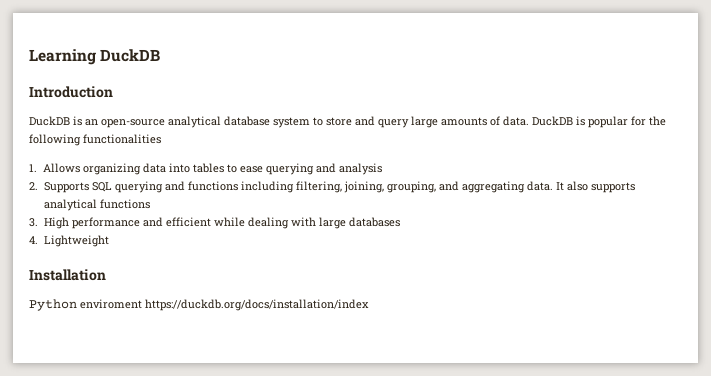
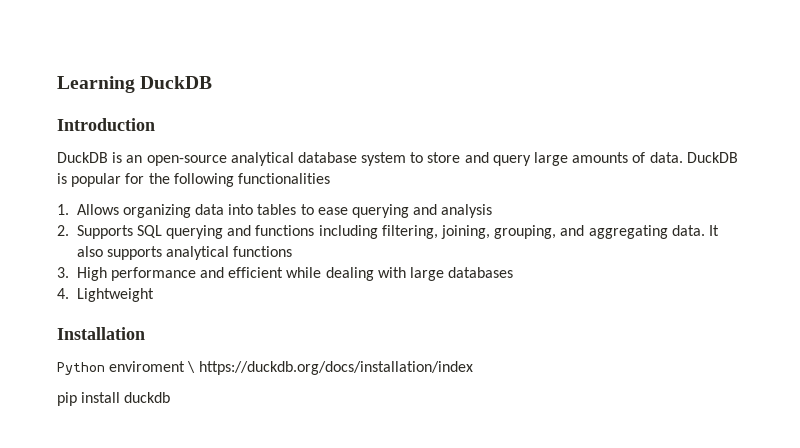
- Python enviroment https://duckdb.org/docs/installation/index
+ Python enviroment \ https://duckdb.org/docs/installation/index
+ pip install duckdb

